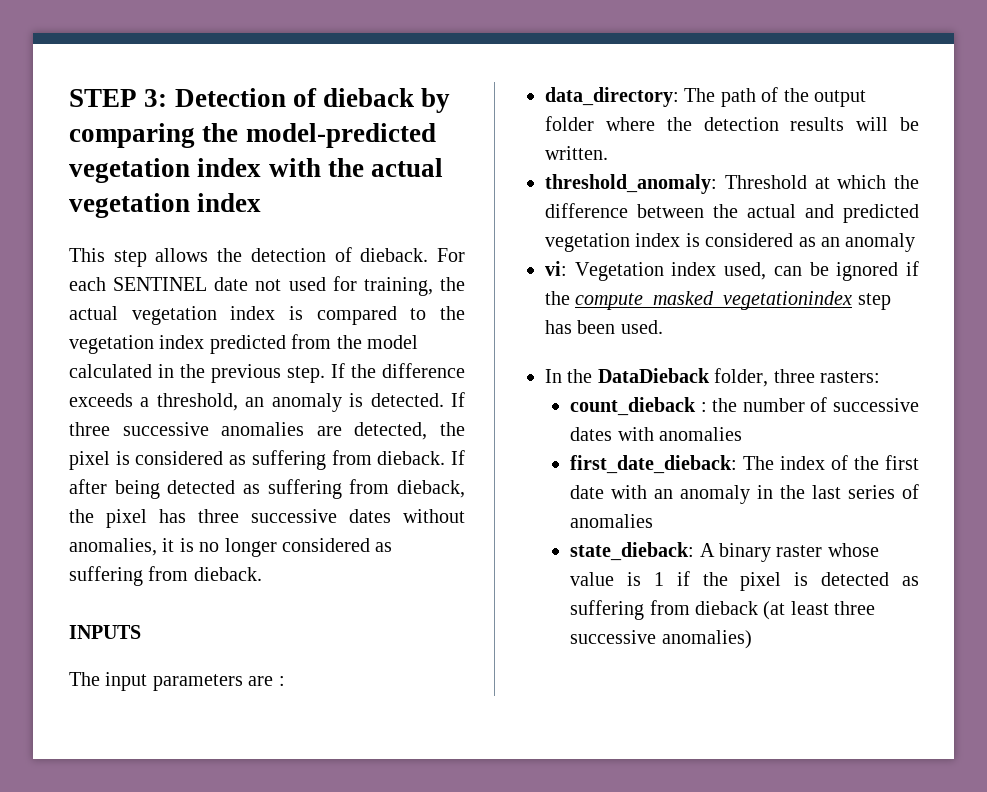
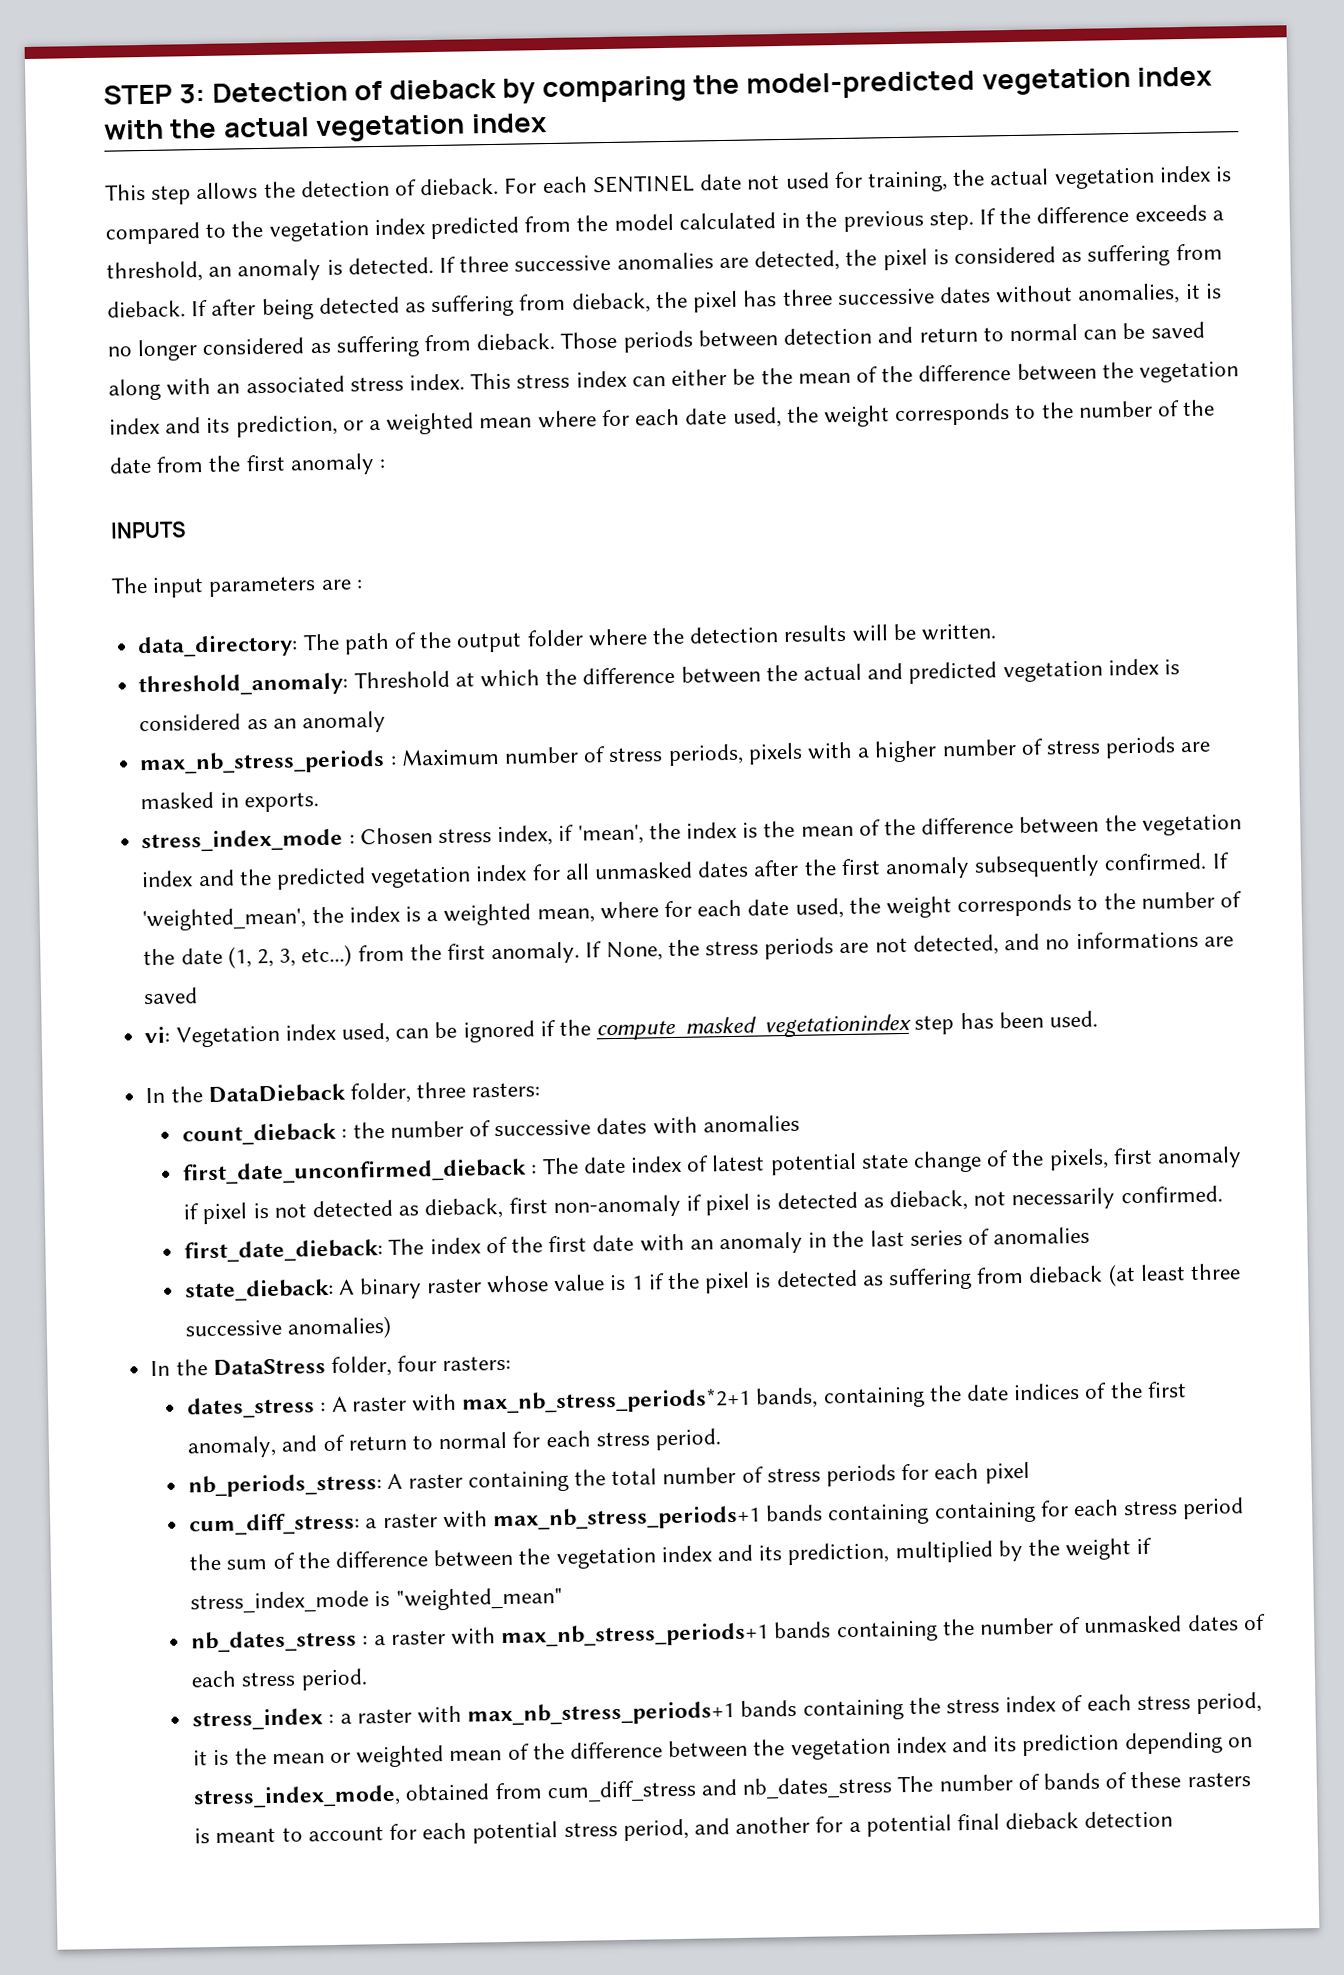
+ Those periods between detection and return to normal can be saved along with an associated stress index. This stress index can either be the mean of the difference between the vegetation index and its prediction, or a weighted mean where for each date used, the weight corresponds to the number of the date from the first anomaly :
+ max_nb_stress_periods : Maximum number of stress periods, pixels with a higher number of stress periods are masked in exports.
+ stress_index_mode : Chosen stress index, if 'mean', the index is the mean of the difference between the vegetation index and the predicted vegetation index for all unmasked dates after the first anomaly subsequently confirmed. If 'weighted_mean', the index is a weighted mean, where for each date used, the weight corresponds to the number of the date (1, 2, 3, etc...) from the first anomaly. If None, the stress periods are not detected, and no informations are saved
+ first_date_unconfirmed_dieback : The date index of latest potential state change of the pixels, first anomaly if pixel is not detected as dieback, first non-anomaly if pixel is detected as dieback, not necessarily confirmed.
+ In the DataStress folder, four rasters:
+ dates_stress : A raster with max_nb_stress_periods*2+1 bands, containing the date indices of the first anomaly, and of return to normal for each stress period.
+ nb_periods_stress: A raster containing the total number of stress periods for each pixel
+ cum_diff_stress: a raster with max_nb_stress_periods+1 bands containing containing for each stress period the sum of the difference between the vegetation index and its prediction, multiplied by the weight if stress_index_mode is "weighted_mean"
+ nb_dates_stress : a raster with max_nb_stress_periods+1 bands containing the number of unmasked dates of each stress period.
+ stress_index : a raster with max_nb_stress_periods+1 bands containing the stress index of each stress period, it is the mean or weighted mean of the difference between the vegetation index and its prediction depending on stress_index_mode, obtained from cum_diff_stress and nb_dates_stress The number of bands of these rasters is meant to account for each potential stress period, and another for a potential final dieback detection

